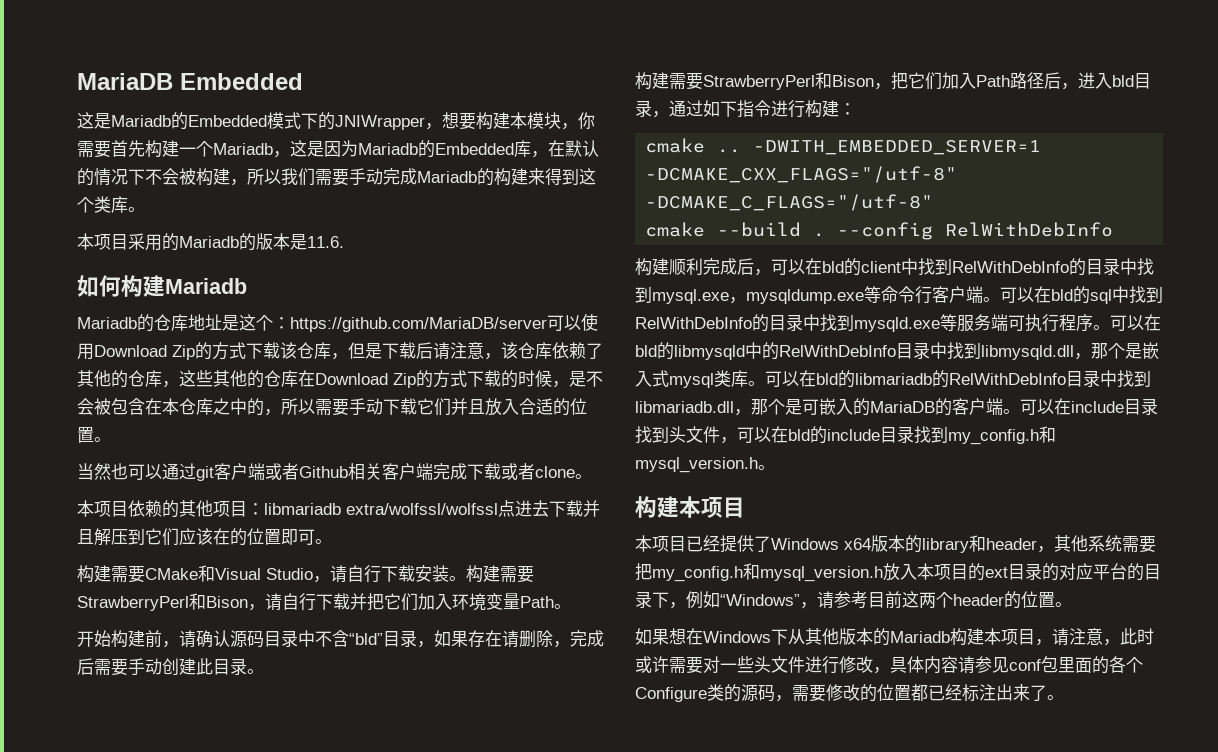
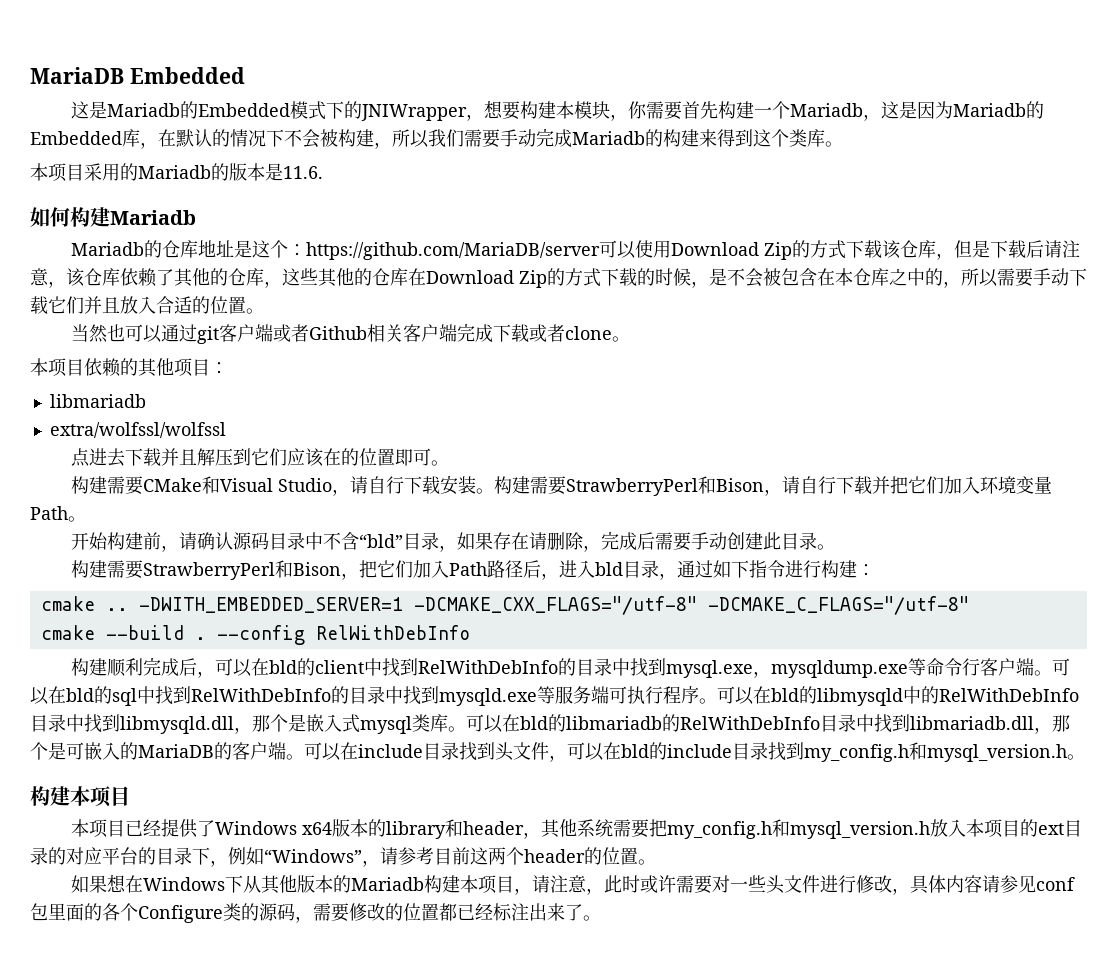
- 本项目依赖的其他项目：libmariadb extra/wolfssl/wolfssl点进去下载并且解压到它们应该在的位置即可。
+ 本项目依赖的其他项目：
+ libmariadb
+ extra/wolfssl/wolfssl
+ 点进去下载并且解压到它们应该在的位置即可。

